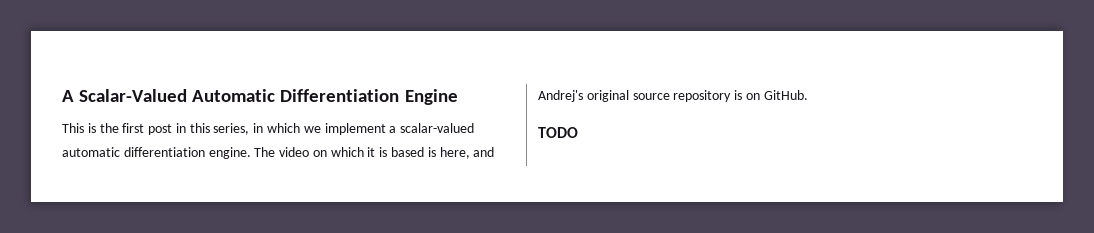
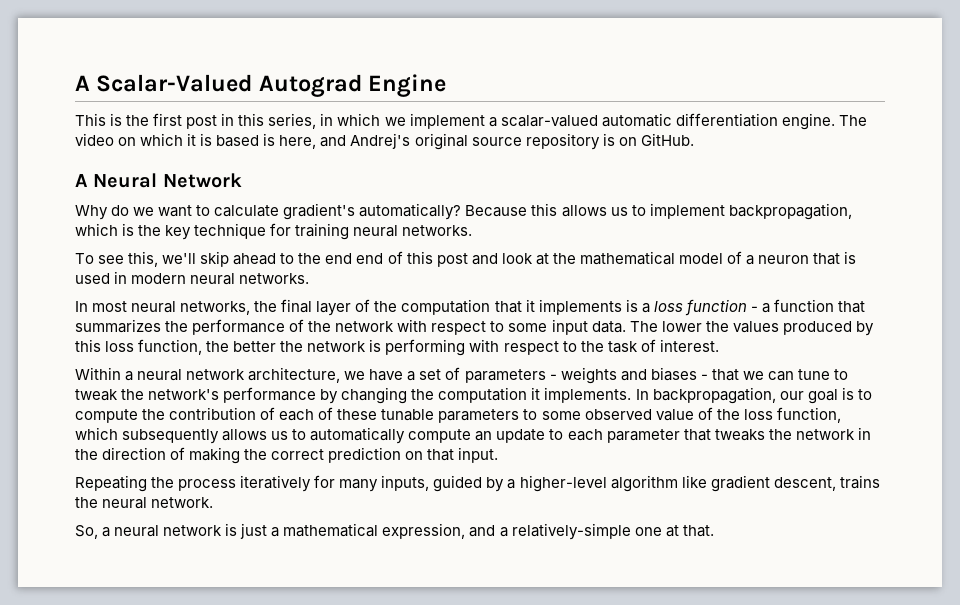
- A Scalar-Valued Automatic Differentiation Engine
+ A Scalar-Valued Autograd Engine
- TODO
+ A Neural Network
+ Why do we want to calculate gradient's automatically? Because this allows us to implement backpropagation, which is the key technique for training neural networks.
+ To see this, we'll skip ahead to the end end of this post and look at the mathematical model of a neuron that is used in modern neural networks.
+ In most neural networks, the final layer of the computation that it implements is a loss function - a function that summarizes the performance of the network with respect to some input data. The lower the values produced by this loss function, the better the network is performing with respect to the task of interest.
+ Within a neural network architecture, we have a set of parameters - weights and biases - that we can tune to tweak the network's performance by changing the computation it implements. In backpropagation, our goal is to compute the contribution of each of these tunable parameters to some observed value of the loss function, which subsequently allows us to automatically compute an update to each parameter that tweaks the network in the direction of making the correct prediction on that input.
+ Repeating the process iteratively for many inputs, guided by a higher-level algorithm like gradient descent, trains the neural network.
+ So, a neural network is just a mathematical expression, and a relatively-simple one at that.

